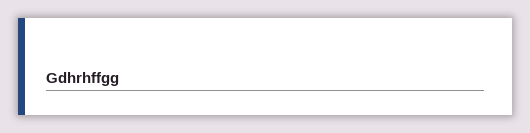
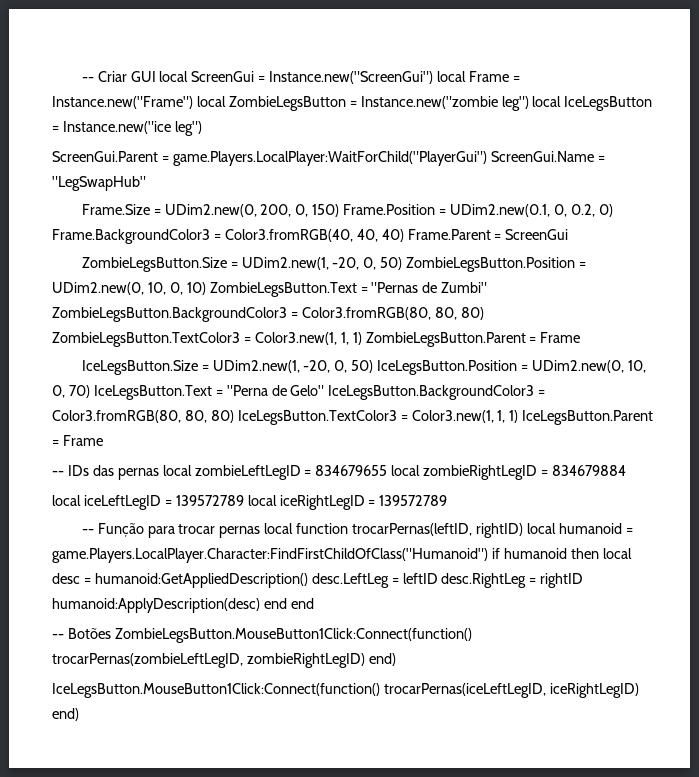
- Gdhrhffgg
+ -- Criar GUI local ScreenGui = Instance.new("ScreenGui") local Frame = Instance.new("Frame") local ZombieLegsButton = Instance.new("zombie leg") local IceLegsButton = Instance.new("ice leg")
+ ScreenGui.Parent = game.Players.LocalPlayer:WaitForChild("PlayerGui") ScreenGui.Name = "LegSwapHub"
+ Frame.Size = UDim2.new(0, 200, 0, 150) Frame.Position = UDim2.new(0.1, 0, 0.2, 0) Frame.BackgroundColor3 = Color3.fromRGB(40, 40, 40) Frame.Parent = ScreenGui
+ ZombieLegsButton.Size = UDim2.new(1, -20, 0, 50) ZombieLegsButton.Position = UDim2.new(0, 10, 0, 10) ZombieLegsButton.Text = "Pernas de Zumbi" ZombieLegsButton.BackgroundColor3 = Color3.fromRGB(80, 80, 80) ZombieLegsButton.TextColor3 = Color3.new(1, 1, 1) ZombieLegsButton.Parent = Frame
+ IceLegsButton.Size = UDim2.new(1, -20, 0, 50) IceLegsButton.Position = UDim2.new(0, 10, 0, 70) IceLegsButton.Text = "Perna de Gelo" IceLegsButton.BackgroundColor3 = Color3.fromRGB(80, 80, 80) IceLegsButton.TextColor3 = Color3.new(1, 1, 1) IceLegsButton.Parent = Frame
+ -- IDs das pernas local zombieLeftLegID = 834679655 local zombieRightLegID = 834679884
+ local iceLeftLegID = 139572789 local iceRightLegID = 139572789
+ -- Função para trocar pernas local function trocarPernas(leftID, rightID) local humanoid = game.Players.LocalPlayer.Character:FindFirstChildOfClass("Humanoid") if humanoid then local desc = humanoid:GetAppliedDescription() desc.LeftLeg = leftID desc.RightLeg = rightID humanoid:ApplyDescription(desc) end end
+ -- Botões ZombieLegsButton.MouseButton1Click:Connect(function() trocarPernas(zombieLeftLegID, zombieRightLegID) end)
+ IceLegsButton.MouseButton1Click:Connect(function() trocarPernas(iceLeftLegID, iceRightLegID) end)

